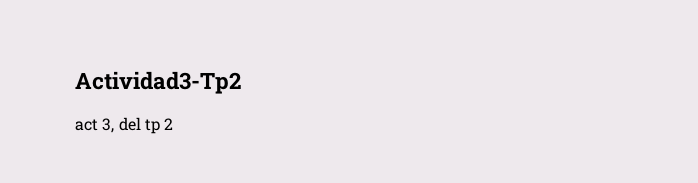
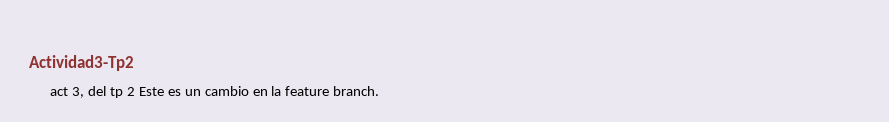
- act 3, del tp 2
+ act 3, del tp 2 Este es un cambio en la feature branch.

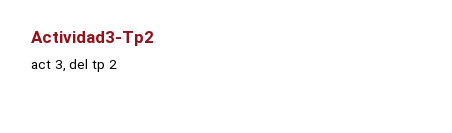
- act 3, del tp 2 Este es un cambio en la feature branch.
+ act 3, del tp 2

